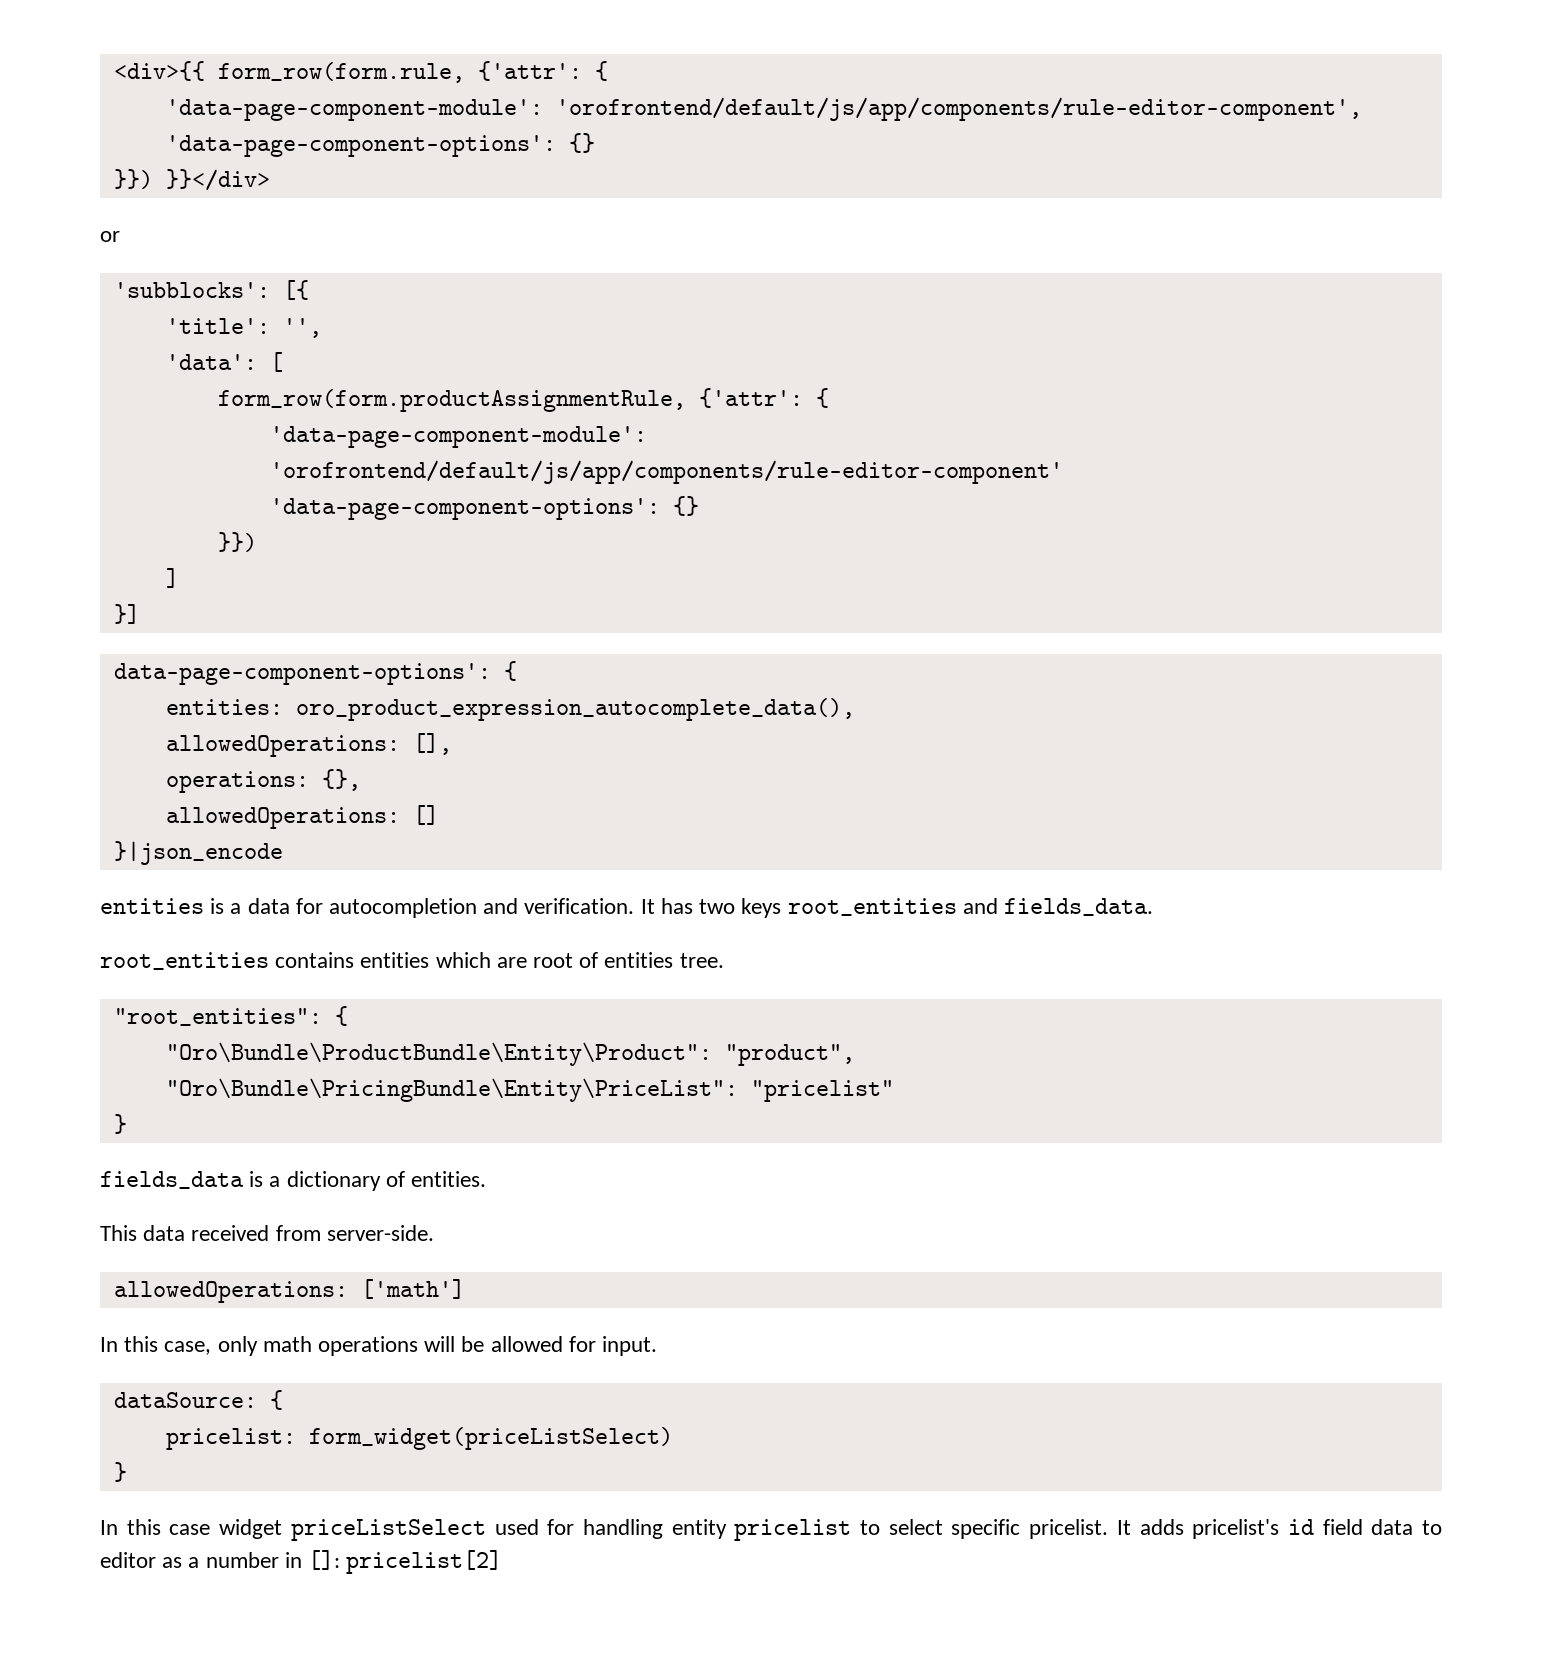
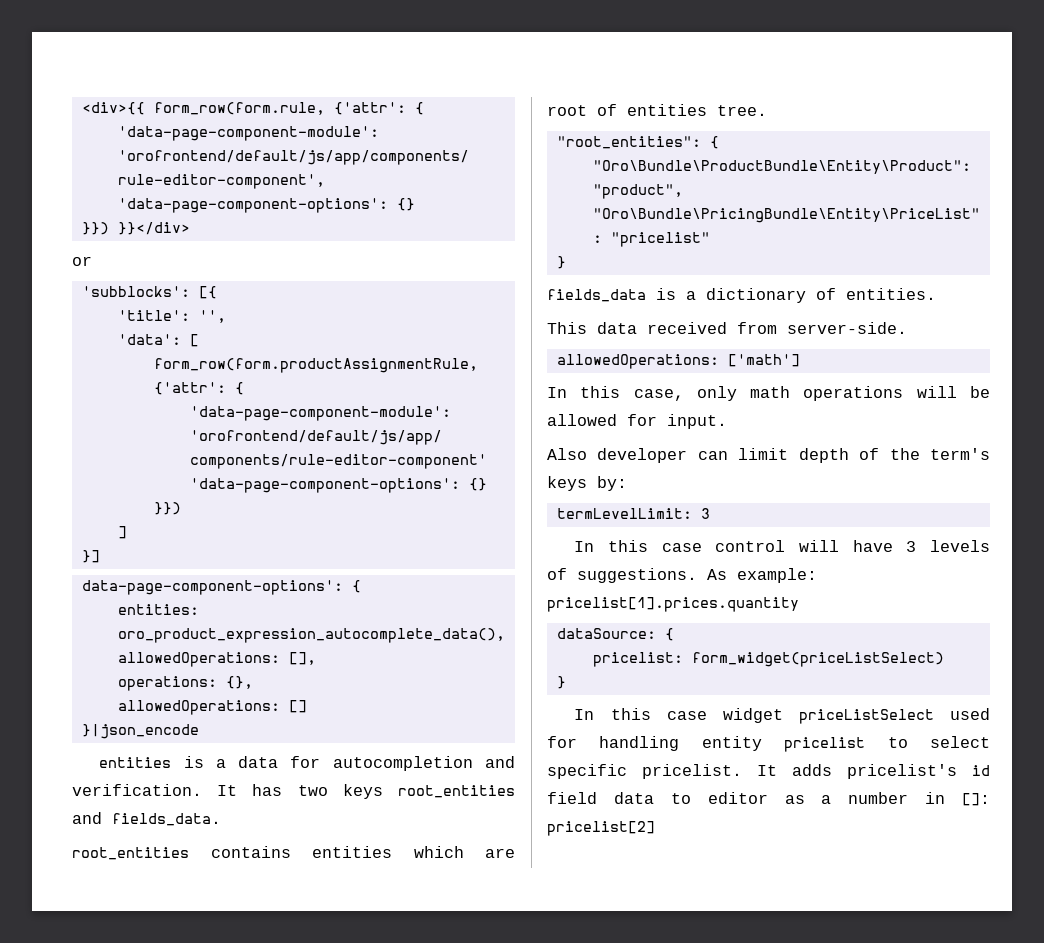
+ Also developer can limit depth of the term's keys by:
+ termLevelLimit: 3
+ In this case control will have 3 levels of suggestions. As example: pricelist[1].prices.quantity

